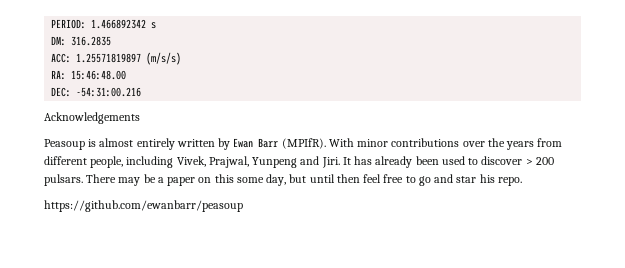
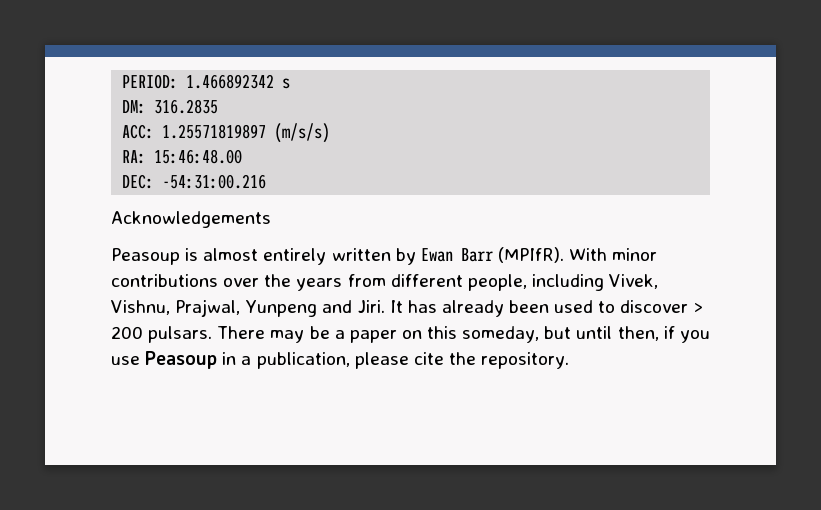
- With minor contributions over the years from different people, including Vivek, Prajwal, Yunpeng and Jiri.
+ With minor contributions over the years from different people, including Vivek, Vishnu, Prajwal, Yunpeng and Jiri.
- There may be a paper on this some day, but until then feel free to go and star his repo.
- https://github.com/ewanbarr/peasoup
+ There may be a paper on this someday, but until then, if you use Peasoup in a publication, please cite the repository.

